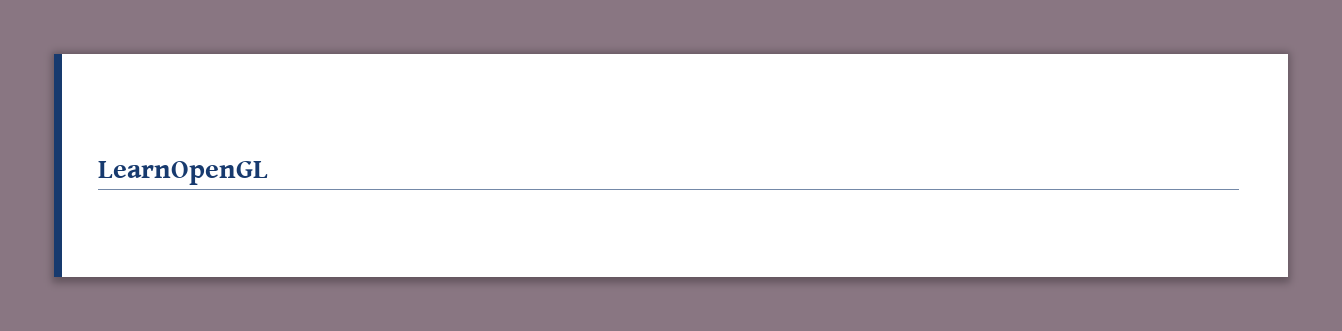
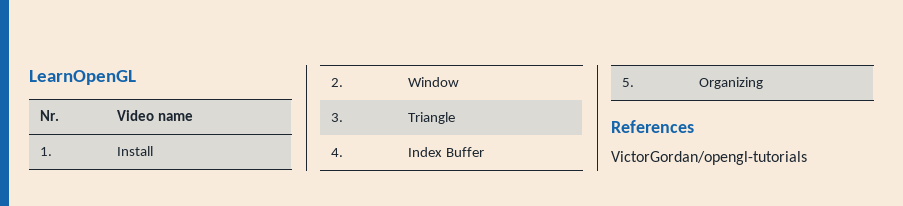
+ Nr. | Video name
+ 1. | Install
+ 2. | Window
+ 3. | Triangle
+ 4. | Index Buffer
+ 5. | Organizing
+ References
+ VictorGordan/opengl-tutorials

